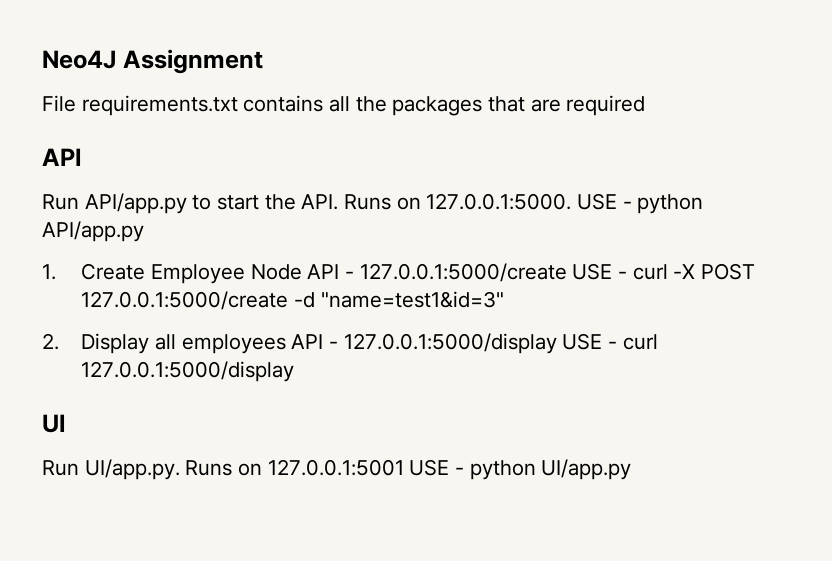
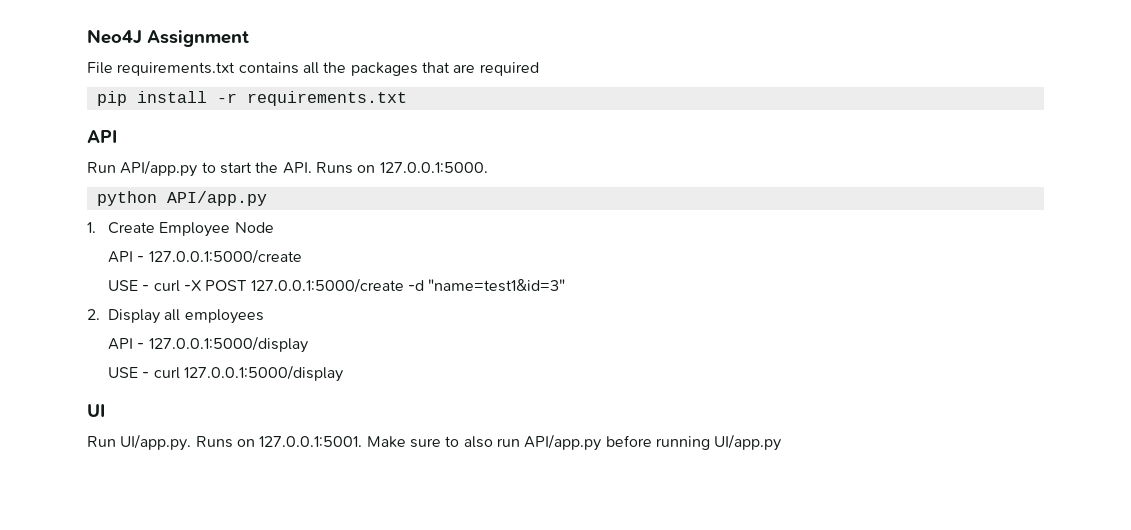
+ pip install -r requirements.txt
- Run API/app.py to start the API. Runs on 127.0.0.1:5000. USE - python API/app.py
+ Run API/app.py to start the API. Runs on 127.0.0.1:5000.
+ python API/app.py
- 1. Create Employee Node API - 127.0.0.1:5000/create USE - curl -X POST 127.0.0.1:5000/create -d "name=test1&id=3"
+ 1. Create Employee Node
+ API - 127.0.0.1:5000/create
+ USE - curl -X POST 127.0.0.1:5000/create -d "name=test1&id=3"
- 2. Display all employees API - 127.0.0.1:5000/display USE - curl 127.0.0.1:5000/display
+ 2. Display all employees
+ API - 127.0.0.1:5000/display
+ USE - curl 127.0.0.1:5000/display
- Run UI/app.py. Runs on 127.0.0.1:5001 USE - python UI/app.py
+ Run UI/app.py. Runs on 127.0.0.1:5001. Make sure to also run API/app.py before running UI/app.py

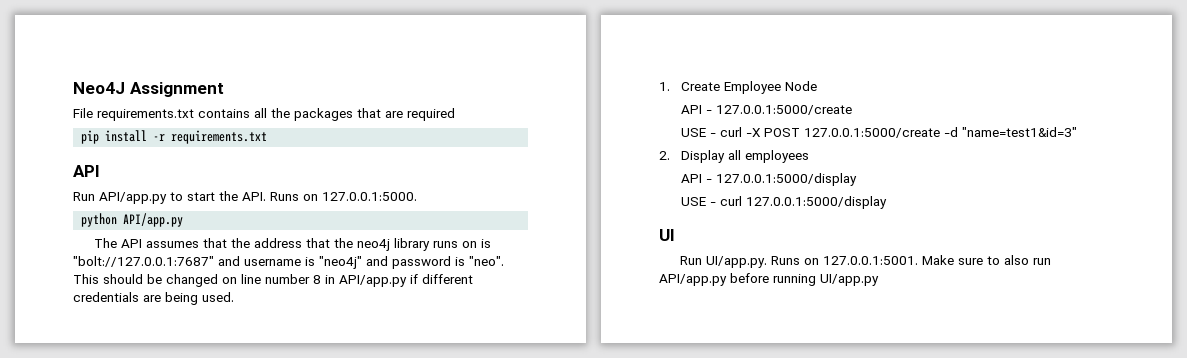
+ The API assumes that the address that the neo4j library runs on is "bolt://127.0.0.1:7687" and username is "neo4j" and password is "neo". This should be changed on line number 8 in API/app.py if different credentials are being used.

